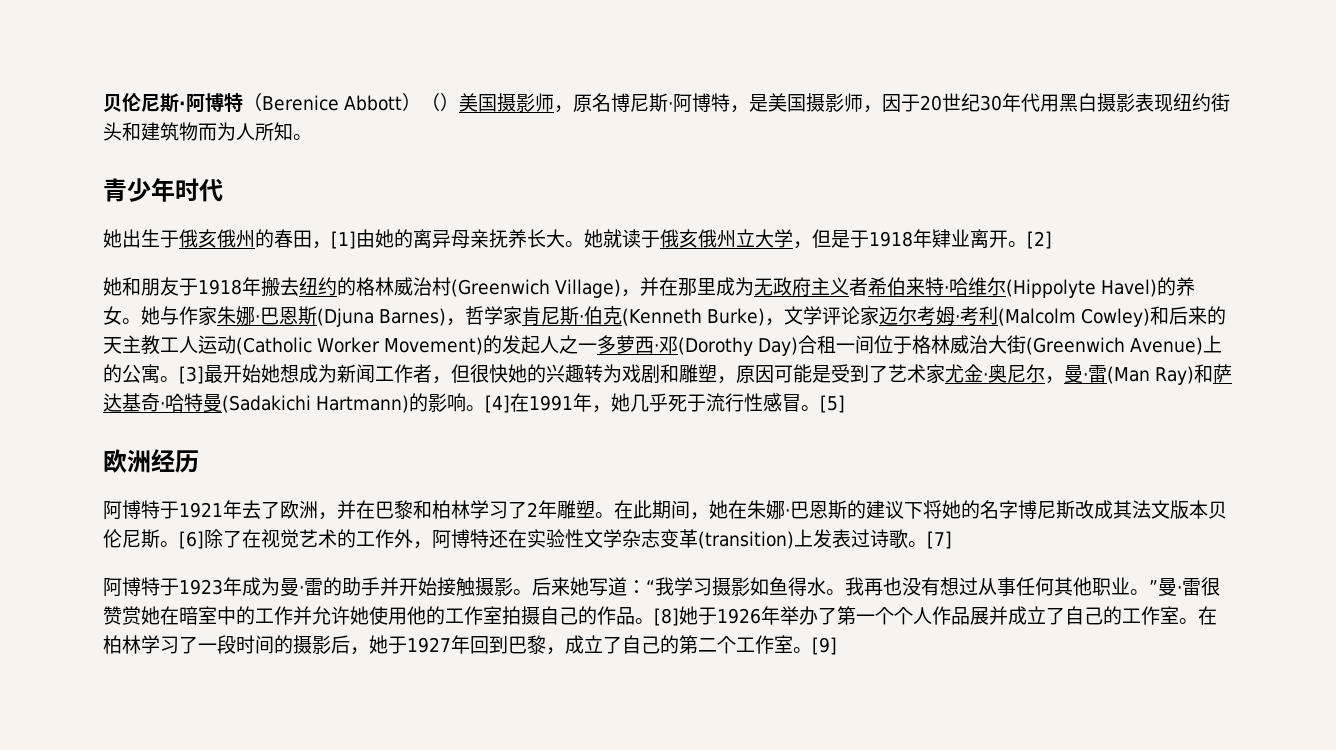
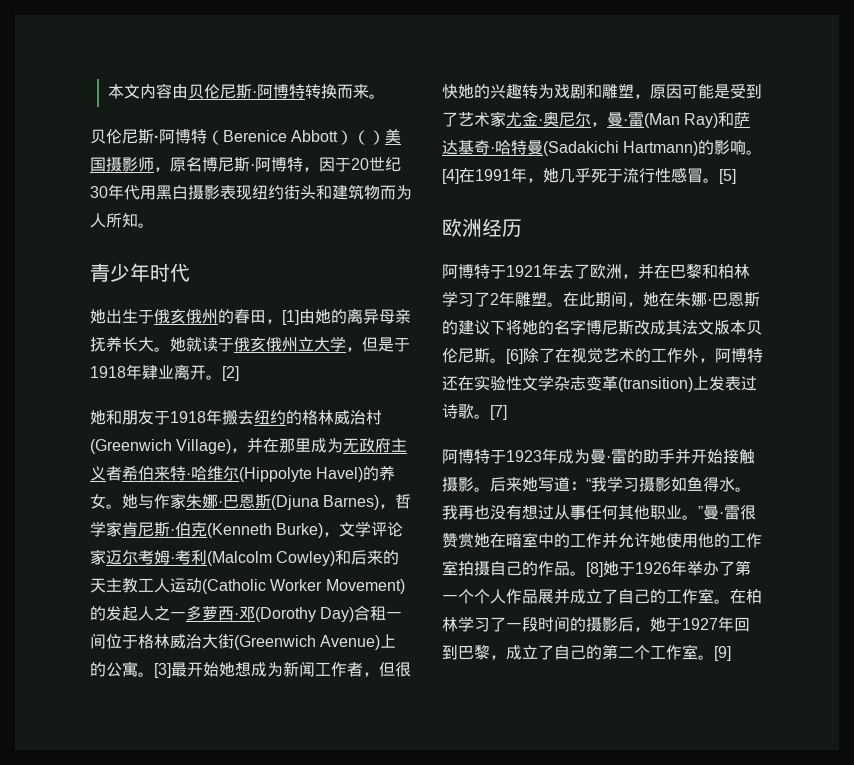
+ 本文内容由贝伦尼斯·阿博特转换而来。
- 贝伦尼斯·阿博特（Berenice Abbott）（）美国摄影师，原名博尼斯·阿博特，是美国摄影师，因于20世纪30年代用黑白摄影表现纽约街头和建筑物而为人所知。
+ 贝伦尼斯·阿博特（Berenice Abbott）（）美国摄影师，原名博尼斯·阿博特，因于20世纪30年代用黑白摄影表现纽约街头和建筑物而为人所知。

